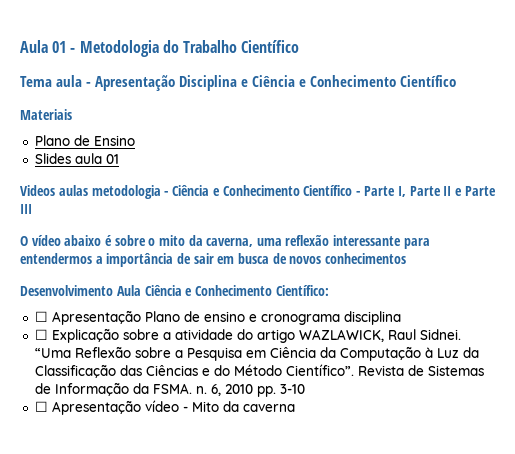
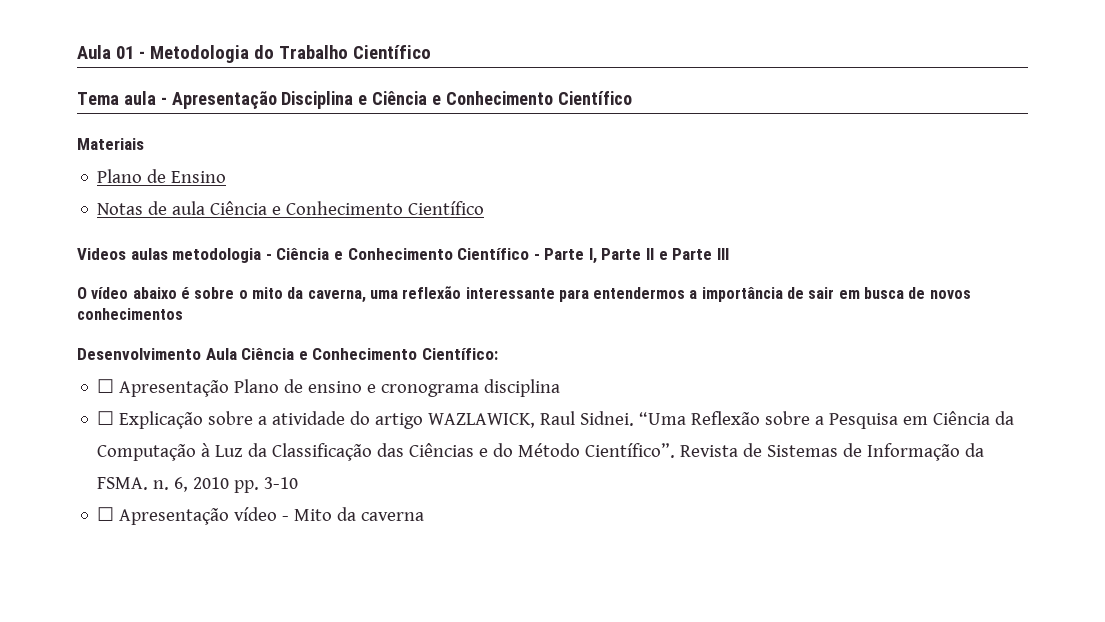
- Slides aula 01
+ Notas de aula Ciência e Conhecimento Científico

